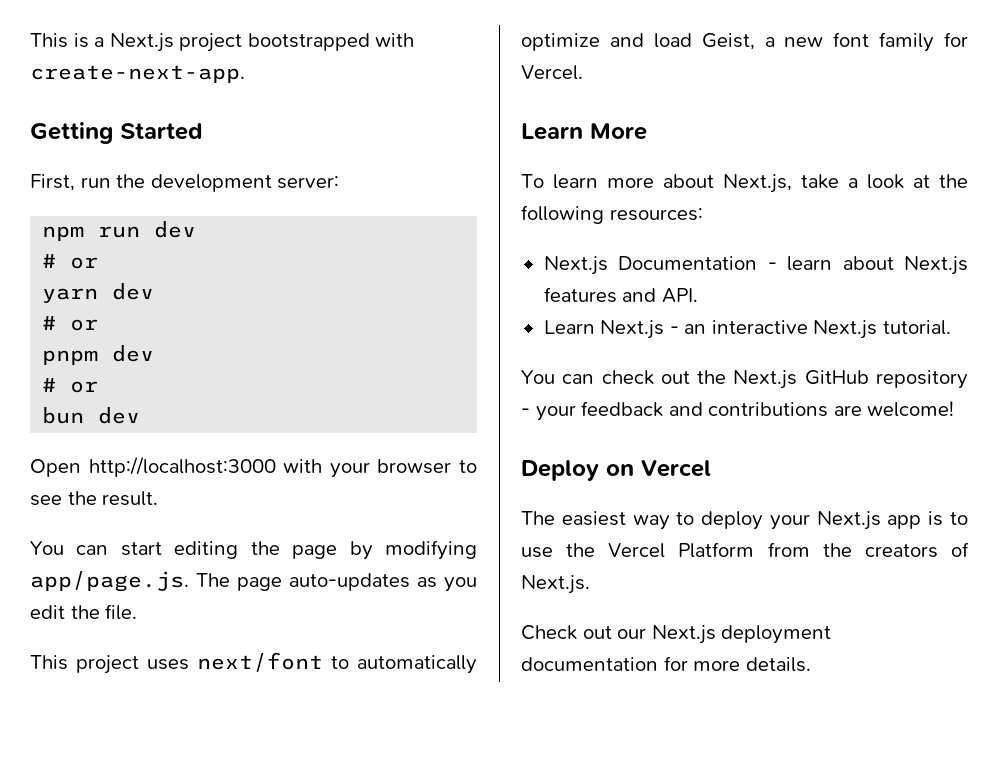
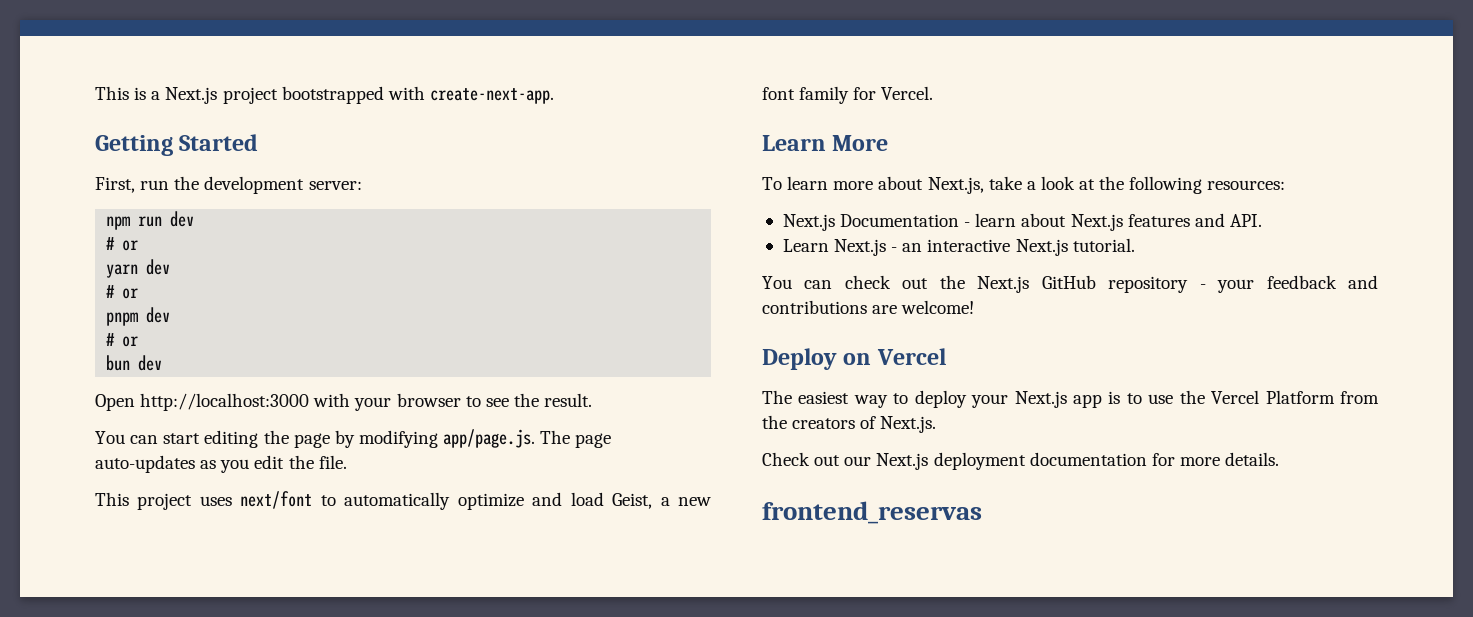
+ frontend_reservas

